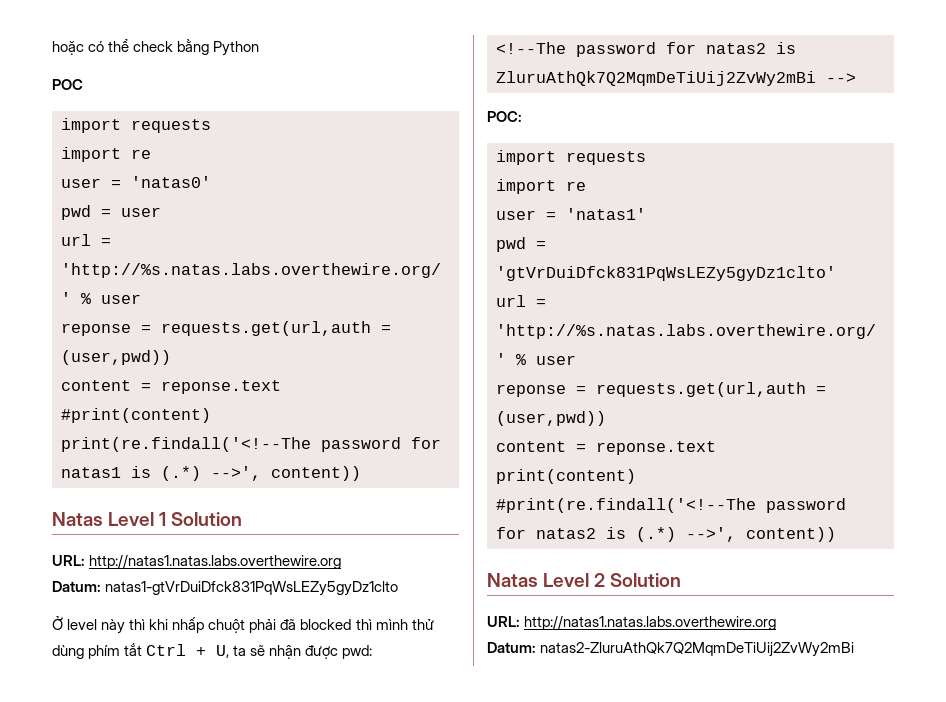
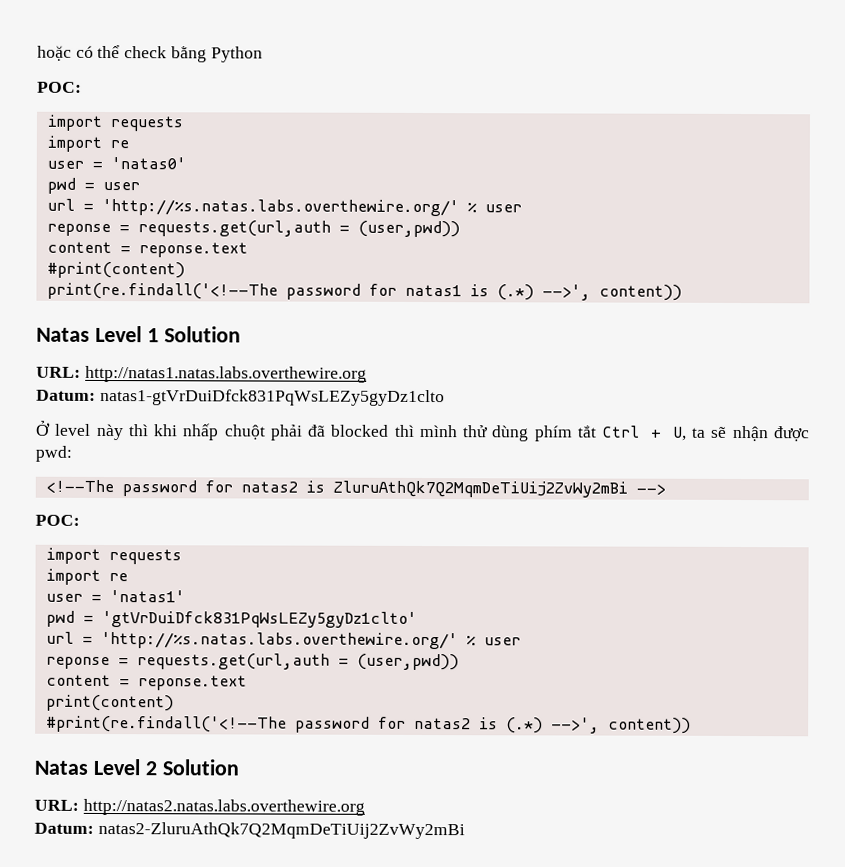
  hoặc có thể check bằng Python
- POC
+ POC:
  Natas Level 2 Solution
- URL: http://natas1.natas.labs.overthewire.org
+ URL: http://natas2.natas.labs.overthewire.org

